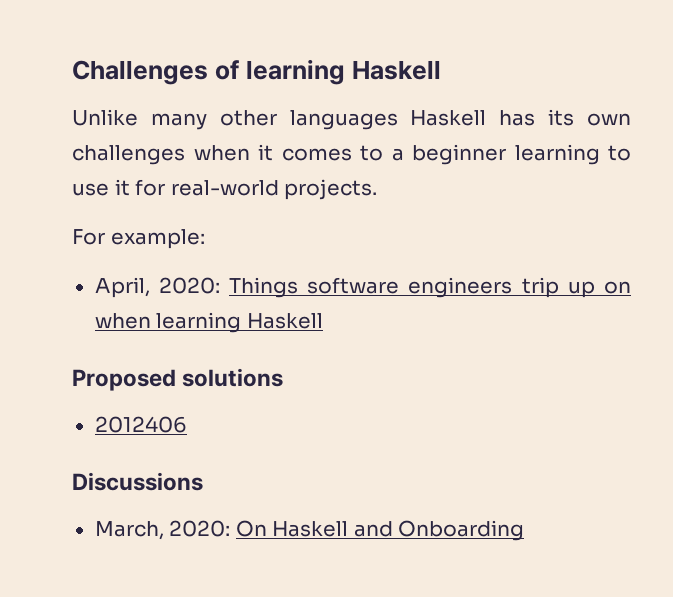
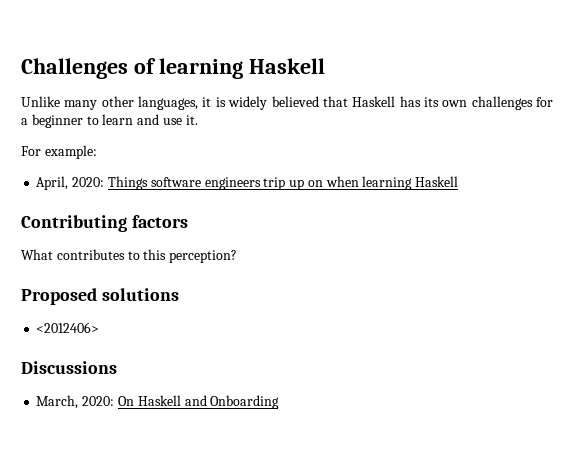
- Unlike many other languages Haskell has its own challenges when it comes to a beginner learning to use it for real-world projects.
+ Unlike many other languages, it is widely believed that Haskell has its own challenges for a beginner to learn and use it.
+ Contributing factors
+ What contributes to this perception?
- 2012406
+ <2012406>

